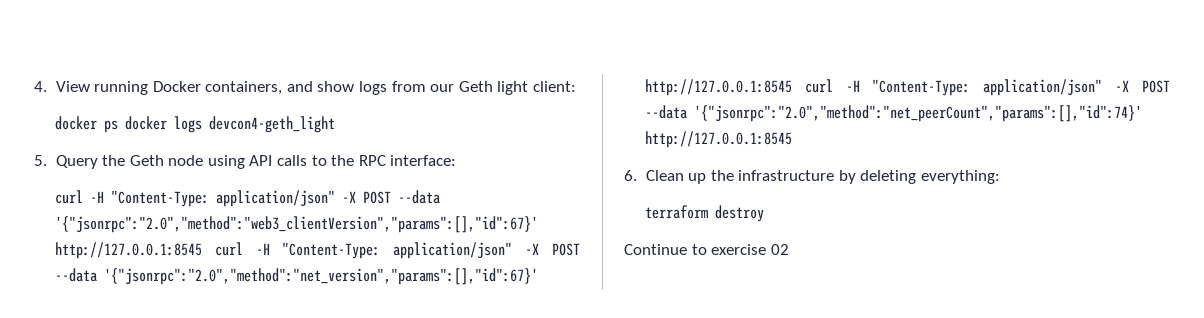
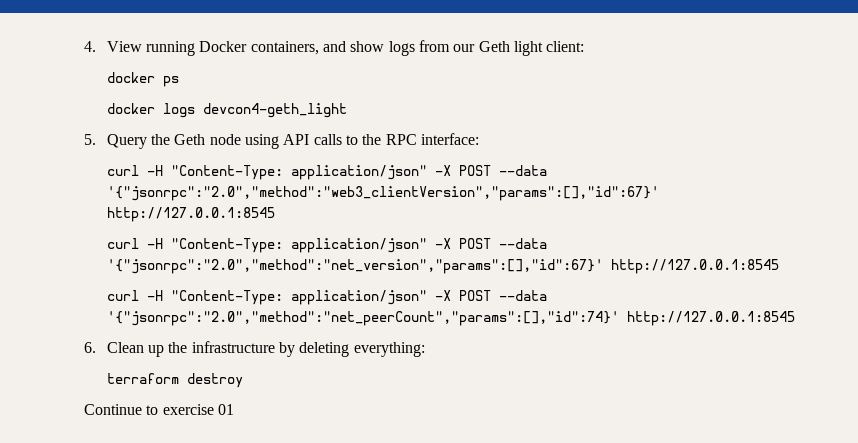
- docker ps docker logs devcon4-geth_light
+ docker ps
+ docker logs devcon4-geth_light
- curl -H "Content-Type: application/json" -X POST --data '{"jsonrpc":"2.0","method":"web3_clientVersion","params":[],"id":67}' http://127.0.0.1:8545 curl -H "Content-Type: application/json" -X POST --data '{"jsonrpc":"2.0","method":"net_version","params":[],"id":67}' http://127.0.0.1:8545 curl -H "Content-Type: application/json" -X POST --data '{"jsonrpc":"2.0","method":"net_peerCount","params":[],"id":74}' http://127.0.0.1:8545
+ curl -H "Content-Type: application/json" -X POST --data '{"jsonrpc":"2.0","method":"web3_clientVersion","params":[],"id":67}' http://127.0.0.1:8545
+ curl -H "Content-Type: application/json" -X POST --data '{"jsonrpc":"2.0","method":"net_version","params":[],"id":67}' http://127.0.0.1:8545
+ curl -H "Content-Type: application/json" -X POST --data '{"jsonrpc":"2.0","method":"net_peerCount","params":[],"id":74}' http://127.0.0.1:8545
- Continue to exercise 02
+ Continue to exercise 01

